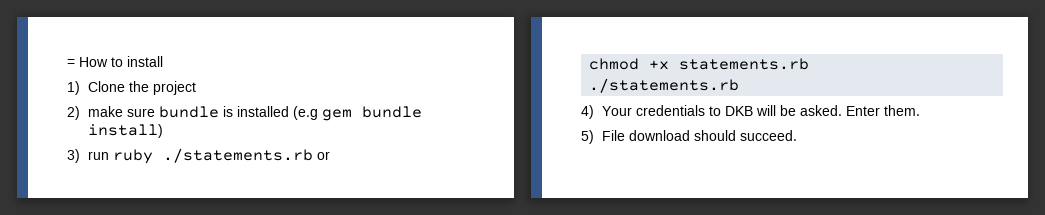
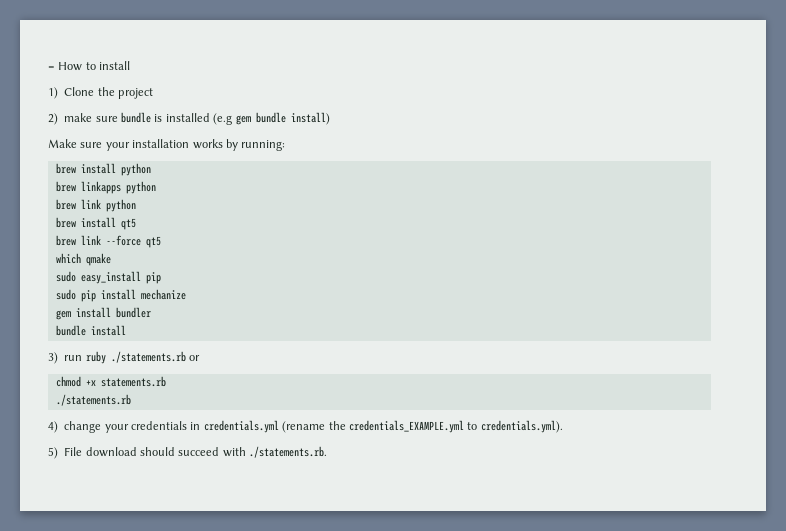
+ Make sure your installation works by running:
+ brew install python
+ brew linkapps python
+ brew link python
+ brew install qt5
+ brew link --force qt5
+ which qmake
+ sudo easy_install pip
+ sudo pip install mechanize
+ gem install bundler
+ bundle install
- 4) Your credentials to DKB will be asked. Enter them.
+ 4) change your credentials in credentials.yml (rename the credentials_EXAMPLE.yml to credentials.yml).
- 5) File download should succeed.
+ 5) File download should succeed with ./statements.rb.

